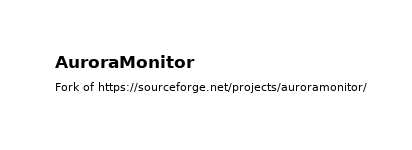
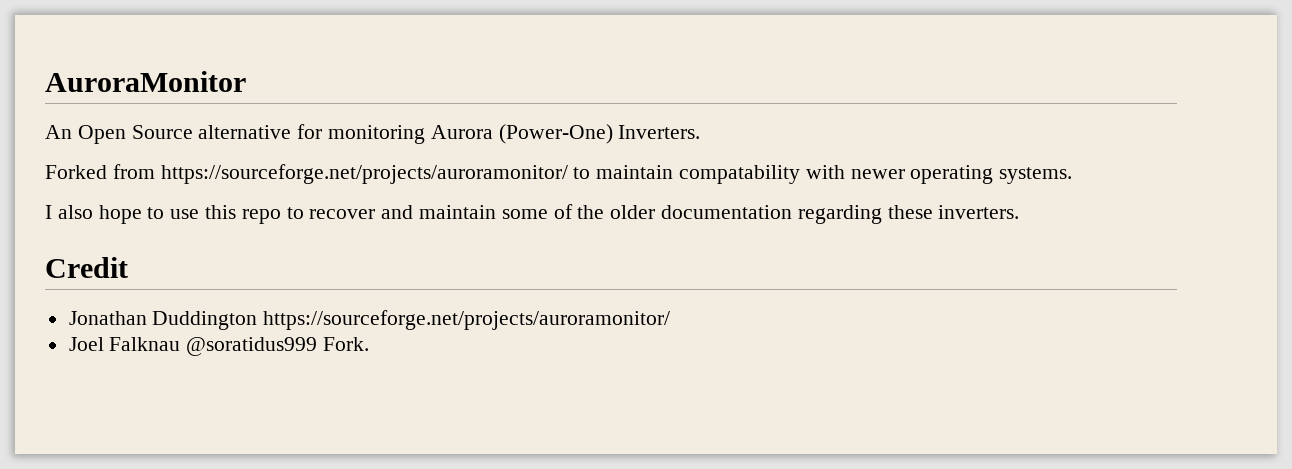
- Fork of https://sourceforge.net/projects/auroramonitor/
+ An Open Source alternative for monitoring Aurora (Power-One) Inverters.
+ Forked from https://sourceforge.net/projects/auroramonitor/ to maintain compatability with newer operating systems.
+ I also hope to use this repo to recover and maintain some of the older documentation regarding these inverters.
+ Credit
+ Jonathan Duddington https://sourceforge.net/projects/auroramonitor/
+ Joel Falknau @soratidus999 Fork.

